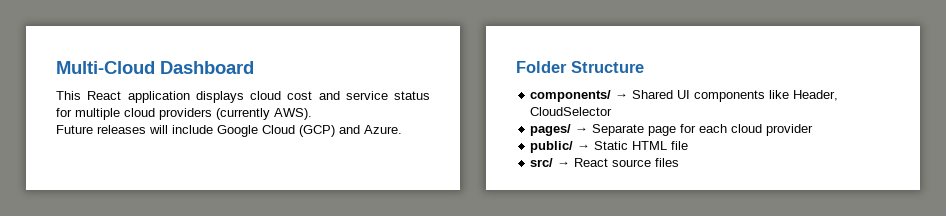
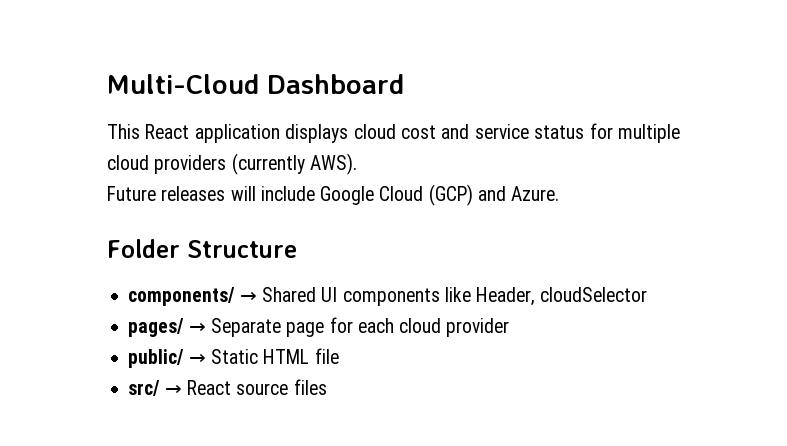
- components/ → Shared UI components like Header, CloudSelector
+ components/ → Shared UI components like Header, cloudSelector

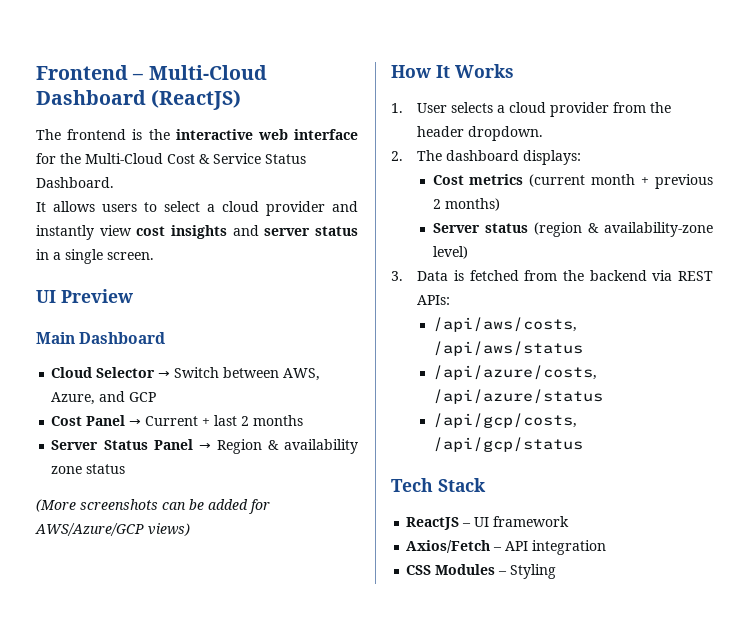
- Multi-Cloud Dashboard
- This React application displays cloud cost and service status for multiple cloud providers (currently AWS).
- Future releases will include Google Cloud (GCP) and Azure.
- Folder Structure
- components/ → Shared UI components like Header, cloudSelector
- pages/ → Separate page for each cloud provider
- public/ → Static HTML file
- src/ → React source files
+ Frontend – Multi-Cloud Dashboard (ReactJS)
+ The frontend is the interactive web interface for the Multi-Cloud Cost & Service Status Dashboard.
+ It allows users to select a cloud provider and instantly view cost insights and server status in a single screen.
+ UI Preview
+ Main Dashboard
+ Cloud Selector → Switch between AWS, Azure, and GCP
+ Cost Panel → Current + last 2 months
+ Server Status Panel → Region & availability zone status
+ (More screenshots can be added for AWS/Azure/GCP views)
+ How It Works
+ 1. User selects a cloud provider from the header dropdown.
+ 2. The dashboard displays:
+ Cost metrics (current month + previous 2 months)
+ Server status (region & availability-zone level)
+ 3. Data is fetched from the backend via REST APIs:
+ /api/aws/costs, /api/aws/status
+ /api/azure/costs, /api/azure/status
+ /api/gcp/costs, /api/gcp/status
+ Tech Stack
+ ReactJS – UI framework
+ Axios/Fetch – API integration
+ CSS Modules – Styling

